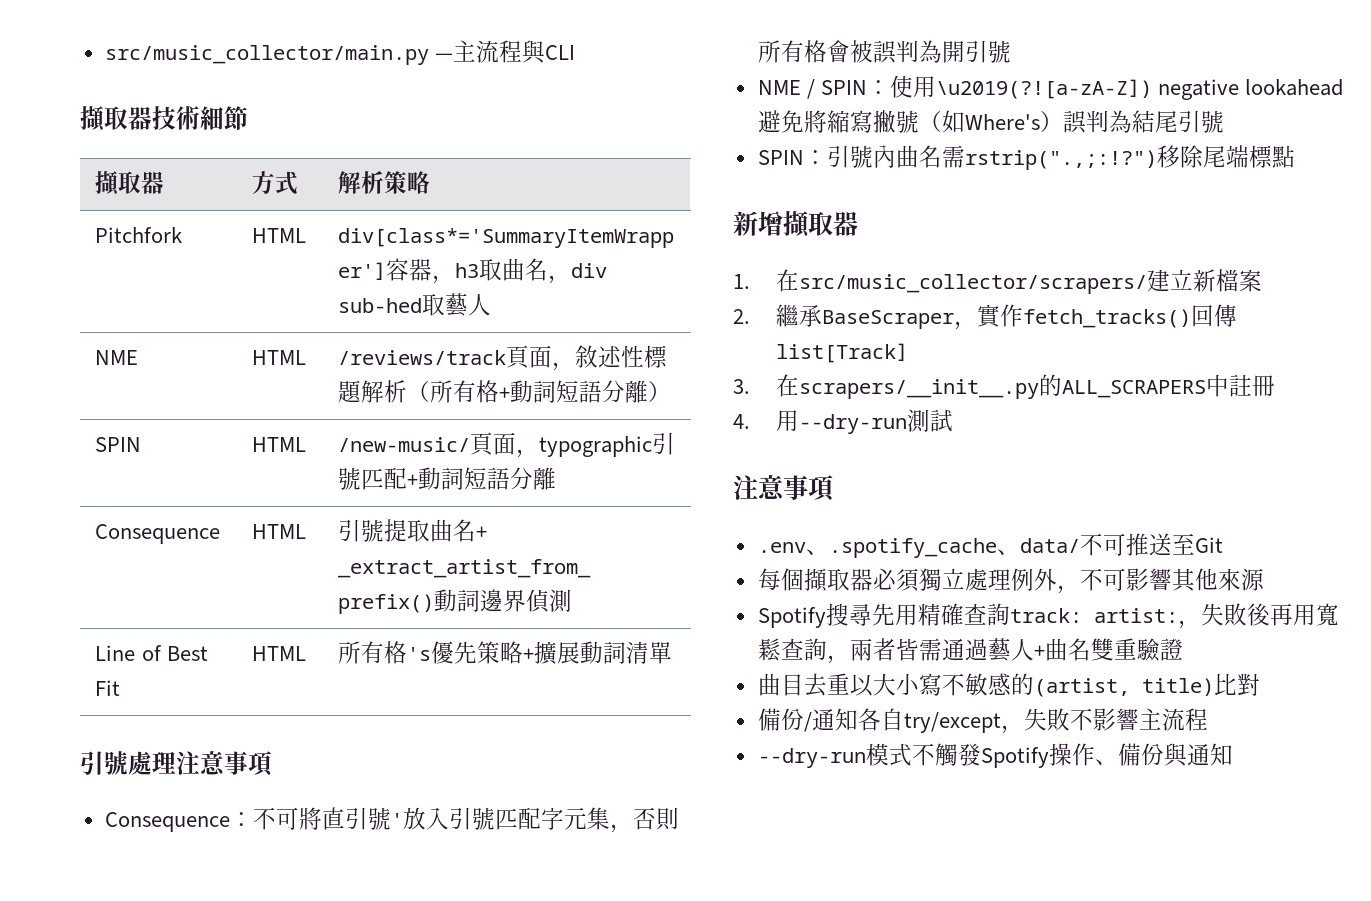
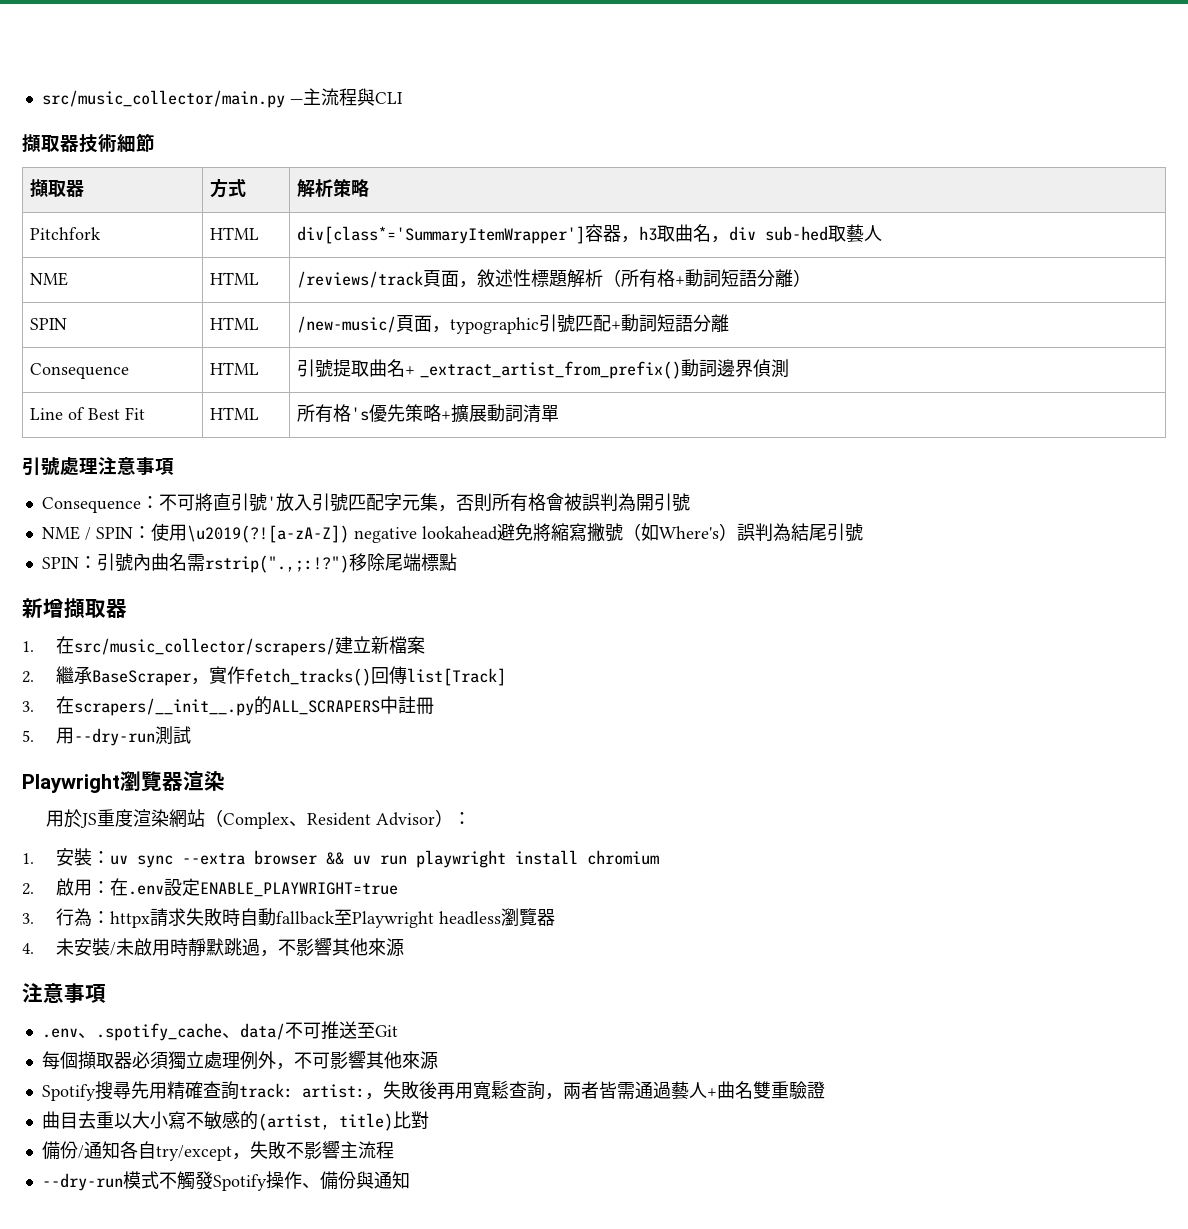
- 4.用--dry-run測試
+ 5.用--dry-run測試
+ Playwright瀏覽器渲染
+ 用於JS重度渲染網站（Complex、Resident Advisor）：
+ 1.安裝：uv sync --extra browser && uv run playwright install chromium
+ 2.啟用：在.env設定ENABLE_PLAYWRIGHT=true
+ 3.行為：httpx請求失敗時自動fallback至Playwright headless瀏覽器
+ 4.未安裝/未啟用時靜默跳過，不影響其他來源

